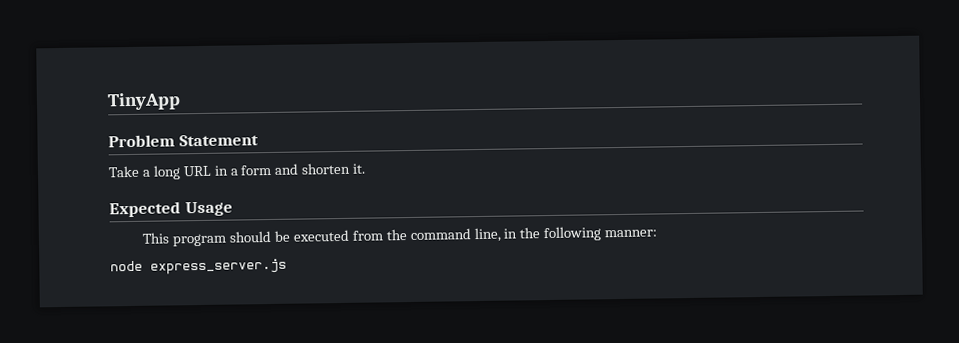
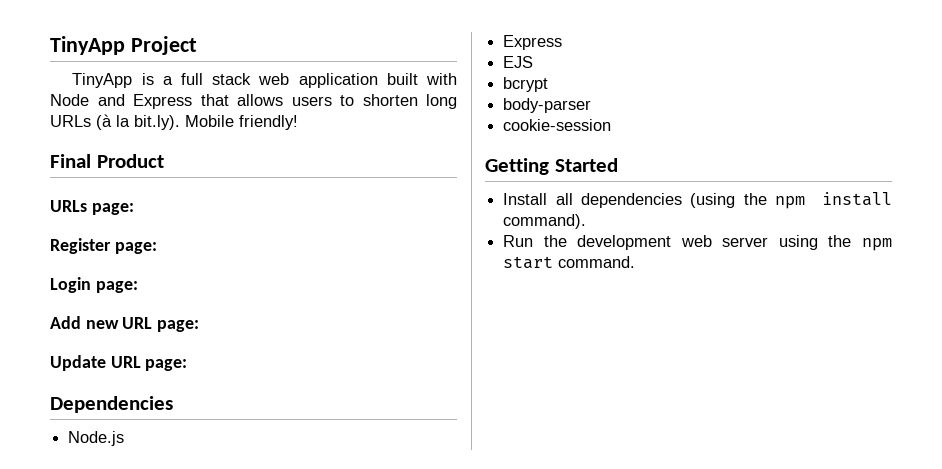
- TinyApp
- Problem Statement
- Take a long URL in a form and shorten it.
- Expected Usage
- This program should be executed from the command line, in the following manner:
- node express_server.js
+ TinyApp Project
+ TinyApp is a full stack web application built with Node and Express that allows users to shorten long URLs (à la bit.ly). Mobile friendly!
+ Final Product
+ URLs page:
+ Register page:
+ Login page:
+ Add new URL page:
+ Update URL page:
+ Dependencies
+ Node.js
+ Express
+ EJS
+ bcrypt
+ body-parser
+ cookie-session
+ Getting Started
+ Install all dependencies (using the npm install command).
+ Run the development web server using the npm start command.

